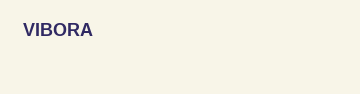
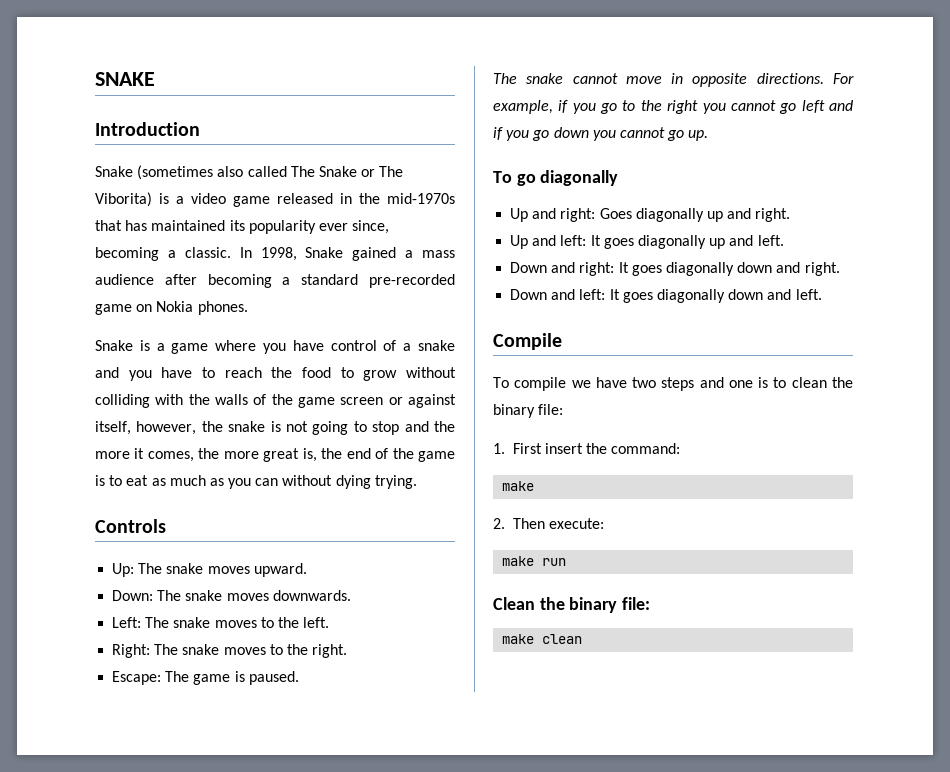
- VIBORA
+ SNAKE
+ Introduction
+ Snake (sometimes also called The Snake or The Viborita) is a video game released in the mid-1970s that has maintained its popularity ever since, becoming a classic. In 1998, Snake gained a mass audience after becoming a standard pre-recorded game on Nokia phones.
+ Snake is a game where you have control of a snake and you have to reach the food to grow without colliding with the walls of the game screen or against itself, however, the snake is not going to stop and the more it comes, the more great is, the end of the game is to eat as much as you can without dying trying.
+ Controls
+ Up: The snake moves upward.
+ Down: The snake moves downwards.
+ Left: The snake moves to the left.
+ Right: The snake moves to the right.
+ Escape: The game is paused.
+ The snake cannot move in opposite directions. For example, if you go to the right you cannot go left and if you go down you cannot go up.
+ To go diagonally
+ Up and right: Goes diagonally up and right.
+ Up and left: It goes diagonally up and left.
+ Down and right: It goes diagonally down and right.
+ Down and left: It goes diagonally down and left.
+ Compile
+ To compile we have two steps and one is to clean the binary file:
+ 1. First insert the command:
+ make
+ 2. Then execute:
+ make run
+ Clean the binary file:
+ make clean

